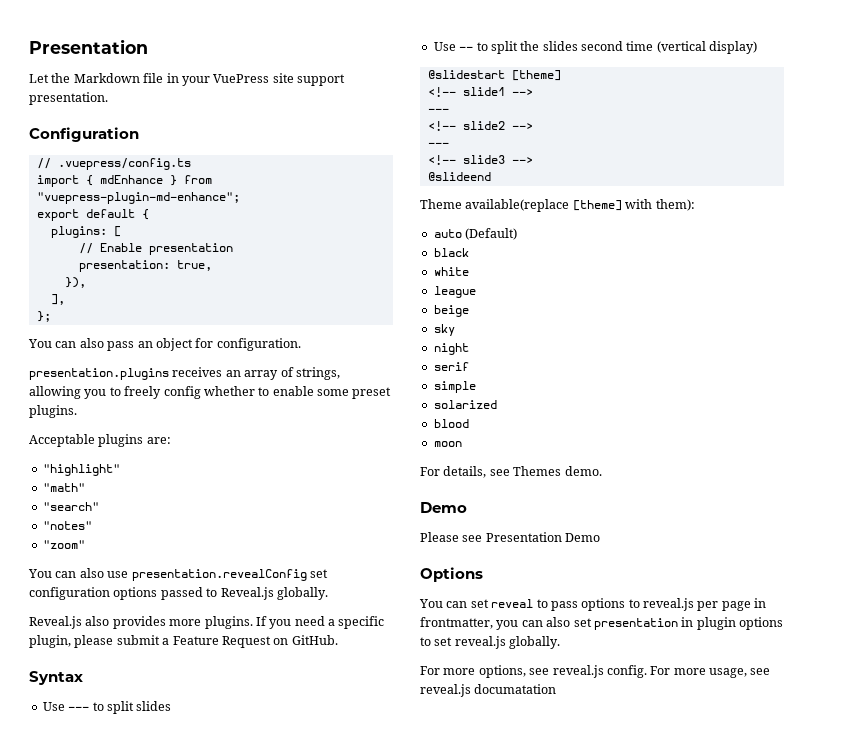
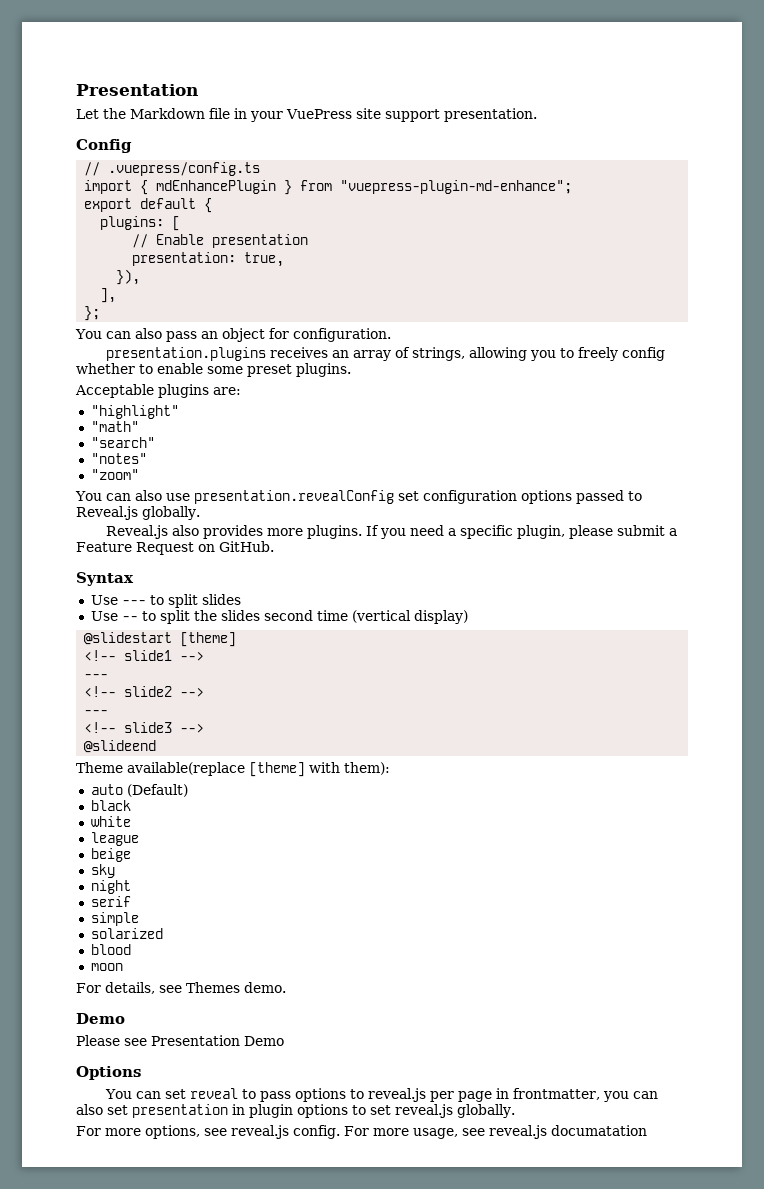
- Configuration
+ Config
- import { mdEnhance } from "vuepress-plugin-md-enhance";
+ import { mdEnhancePlugin } from "vuepress-plugin-md-enhance";

